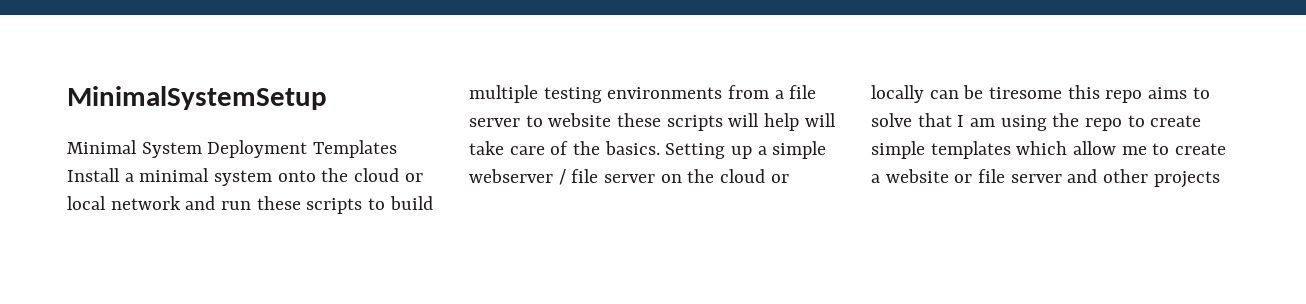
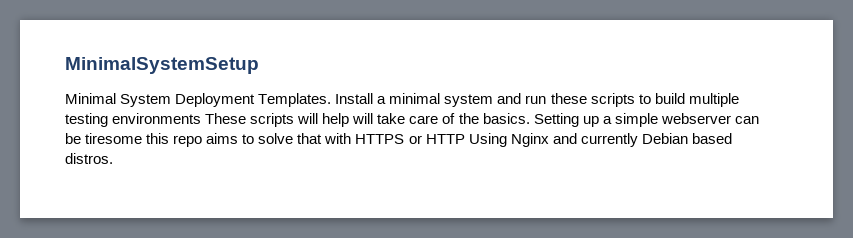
- Minimal System Deployment Templates Install a minimal system onto the cloud or local network and run these scripts to build multiple testing environments from a file server to website these scripts will help will take care of the basics.
+ Minimal System Deployment Templates. Install a minimal system and run these scripts to build multiple testing environments These scripts will help will take care of the basics.
- Setting up a simple webserver / file server on the cloud or locally can be tiresome this repo aims to solve that I am using the repo to create simple templates which allow me to create a website or file server and other projects
+ Setting up a simple webserver can be tiresome this repo aims to solve that with HTTPS or HTTP Using Nginx and currently Debian based distros.

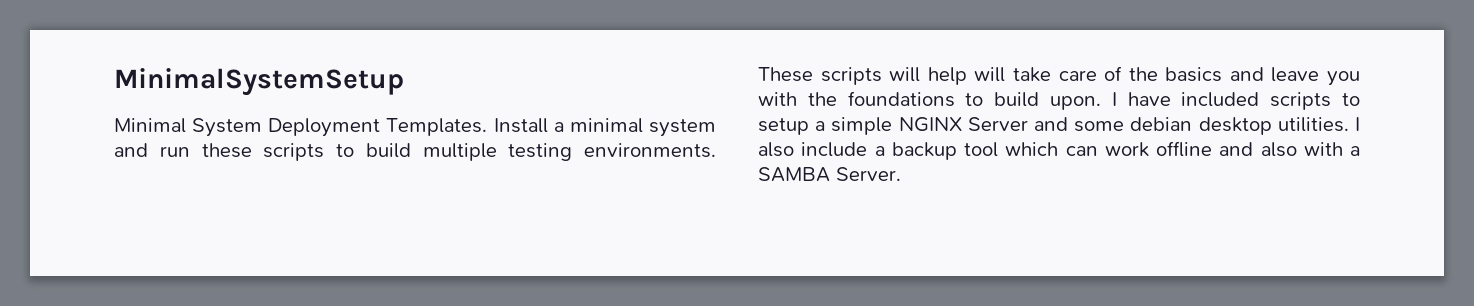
- Install a minimal system and run these scripts to build multiple testing environments These scripts will help will take care of the basics. Setting up a simple webserver can be tiresome this repo aims to solve that with HTTPS or HTTP Using Nginx and currently Debian based distros.
+ Install a minimal system and run these scripts to build multiple testing environments. These scripts will help will take care of the basics and leave you with the foundations to build upon. I have included scripts to setup a simple NGINX Server and some debian desktop utilities. I also include a backup tool which can work offline and also with a SAMBA Server.

